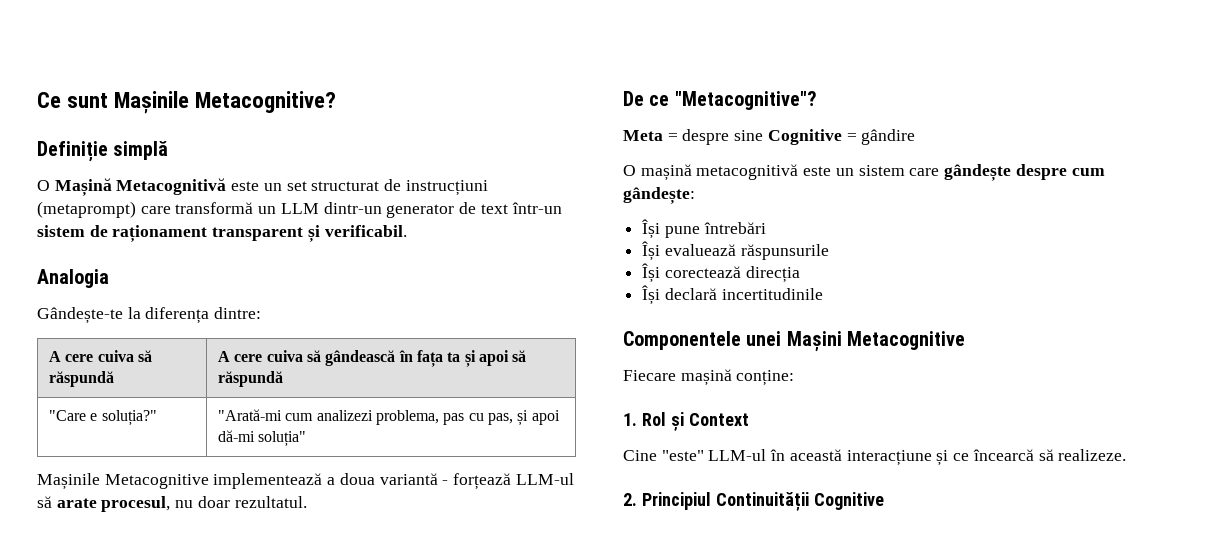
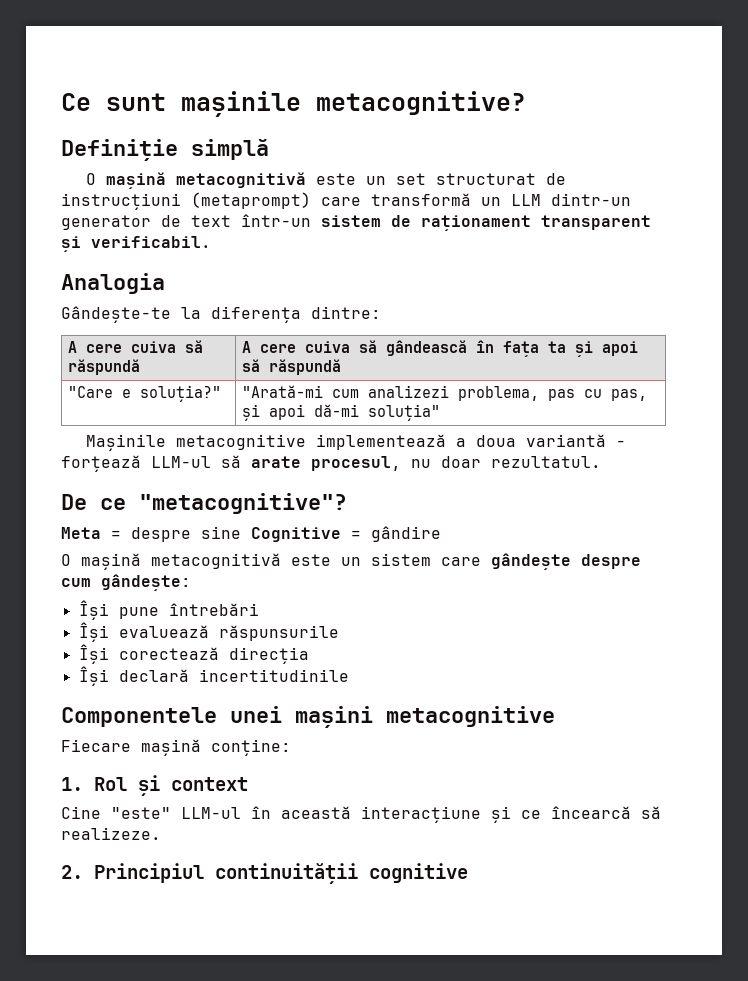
- Ce sunt Mașinile Metacognitive?
+ Ce sunt mașinile metacognitive?
- O Mașină Metacognitivă este un set structurat de instrucțiuni (metaprompt) care transformă un LLM dintr-un generator de text într-un sistem de raționament transparent și verificabil.
+ O mașină metacognitivă este un set structurat de instrucțiuni (metaprompt) care transformă un LLM dintr-un generator de text într-un sistem de raționament transparent și verificabil.
- Mașinile Metacognitive implementează a doua variantă - forțează LLM-ul să arate procesul, nu doar rezultatul.
+ Mașinile metacognitive implementează a doua variantă - forțează LLM-ul să arate procesul, nu doar rezultatul.
- De ce "Metacognitive"?
+ De ce "metacognitive"?
- Componentele unei Mașini Metacognitive
+ Componentele unei mașini metacognitive
- 1. Rol și Context
+ 1. Rol și context
- 2. Principiul Continuității Cognitive
+ 2. Principiul continuității cognitive

